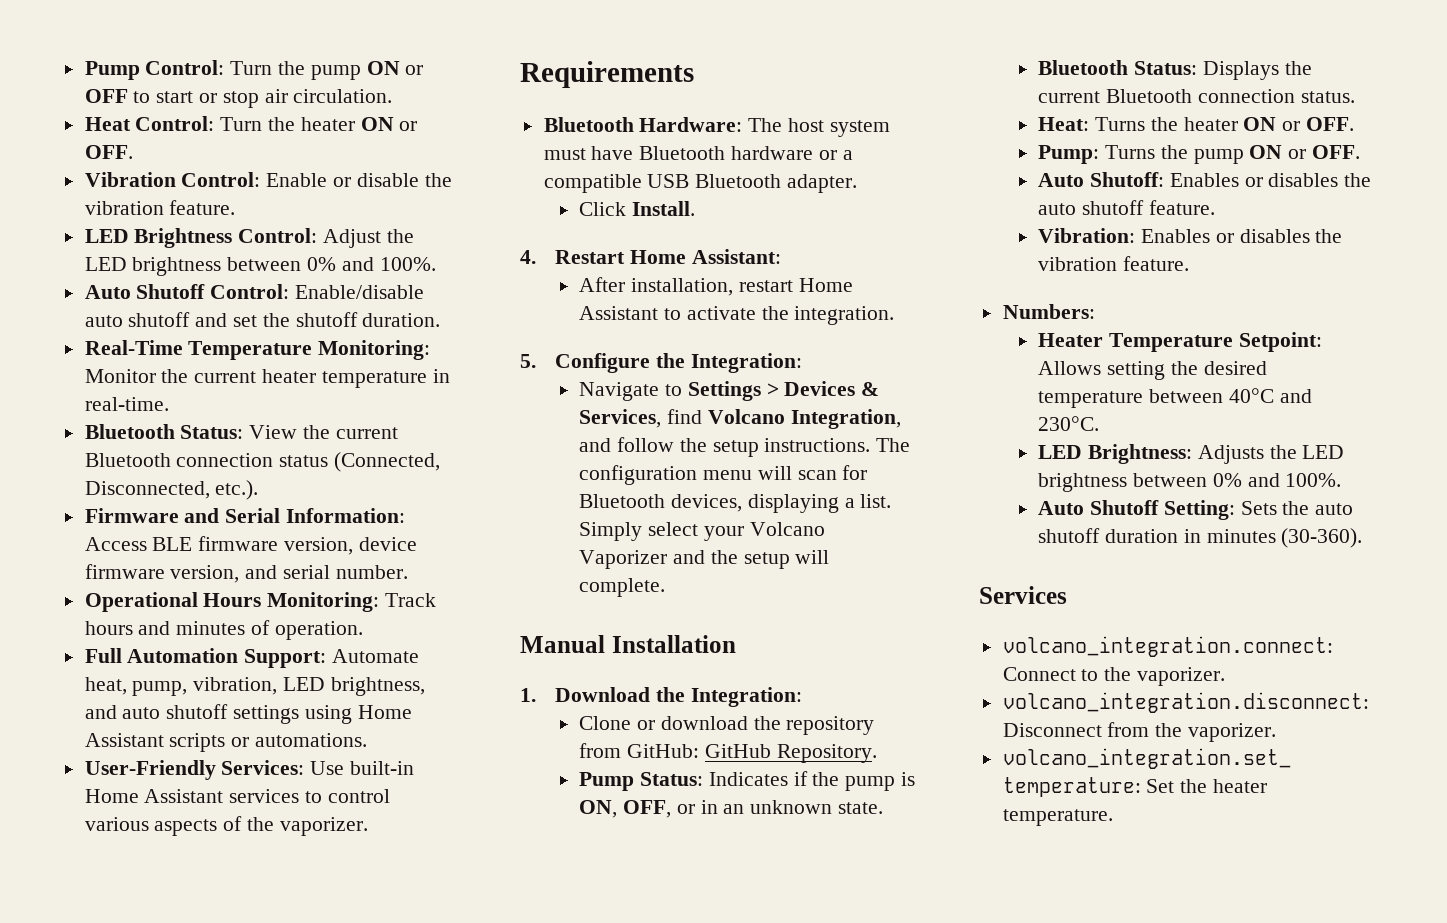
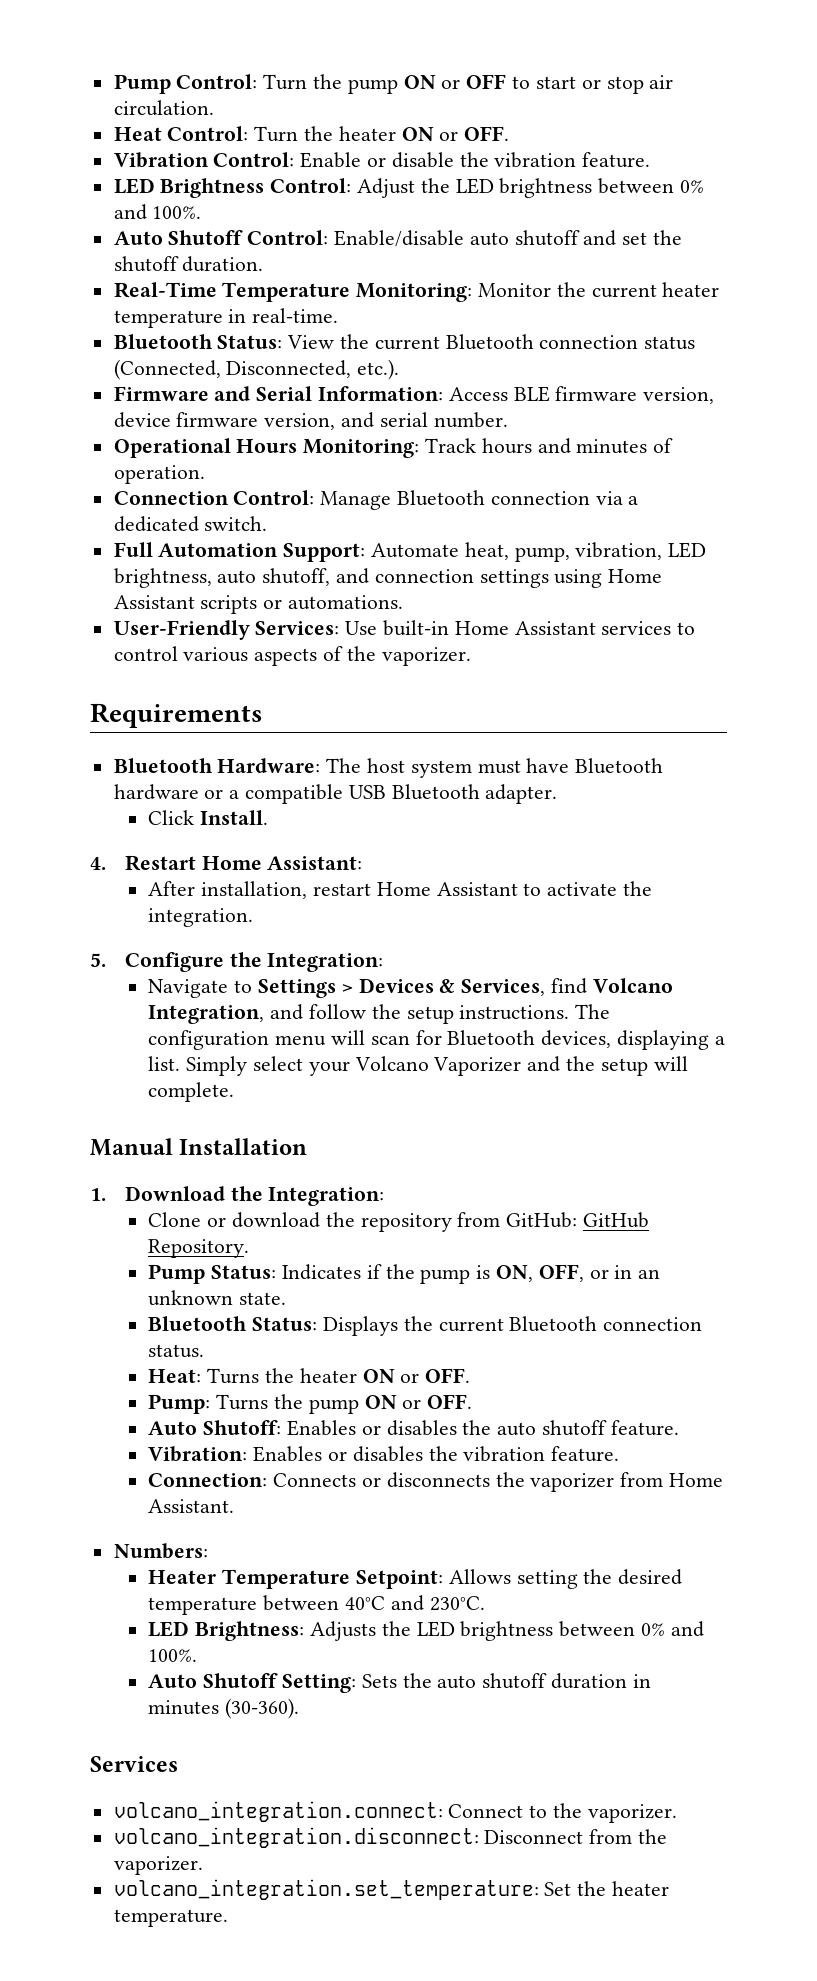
+ Connection Control: Manage Bluetooth connection via a dedicated switch.
- Full Automation Support: Automate heat, pump, vibration, LED brightness, and auto shutoff settings using Home Assistant scripts or automations.
+ Full Automation Support: Automate heat, pump, vibration, LED brightness, auto shutoff, and connection settings using Home Assistant scripts or automations.
+ Connection: Connects or disconnects the vaporizer from Home Assistant.

